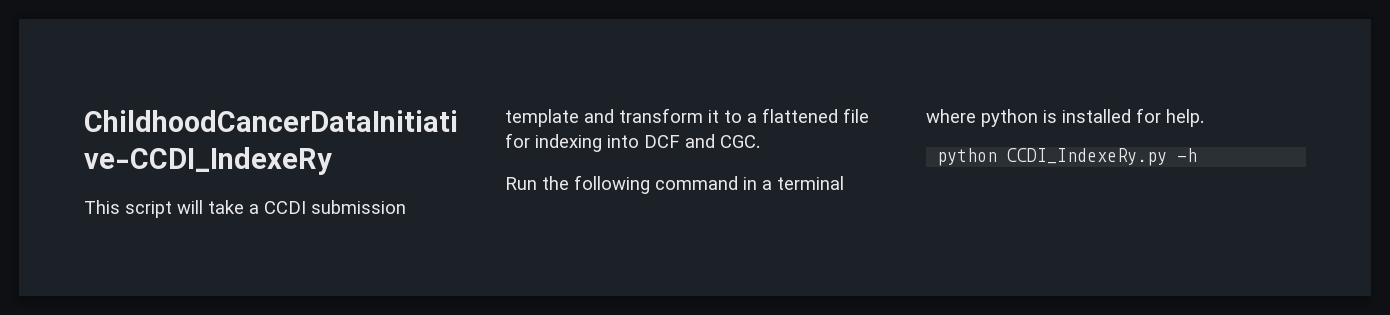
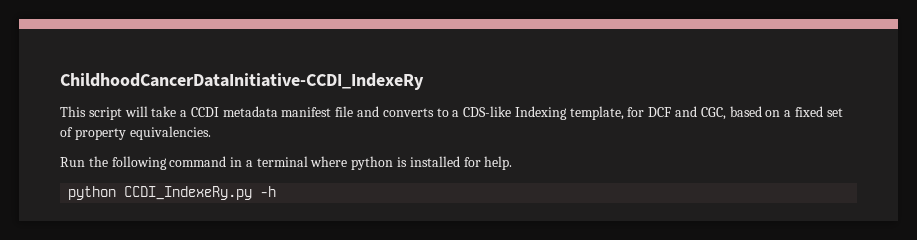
- This script will take a CCDI submission template and transform it to a flattened file for indexing into DCF and CGC.
+ This script will take a CCDI metadata manifest file and converts to a CDS-like Indexing template, for DCF and CGC, based on a fixed set of property equivalencies.

